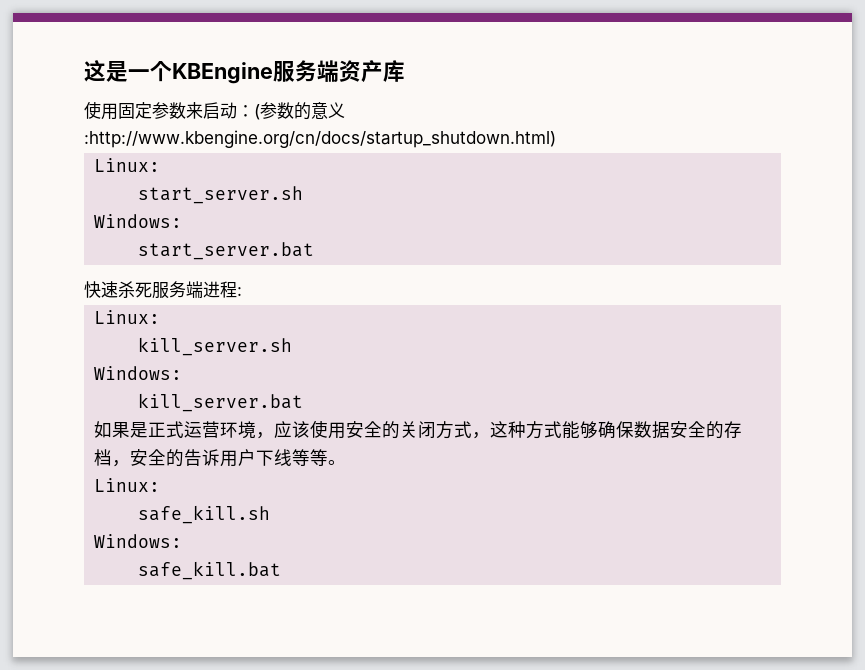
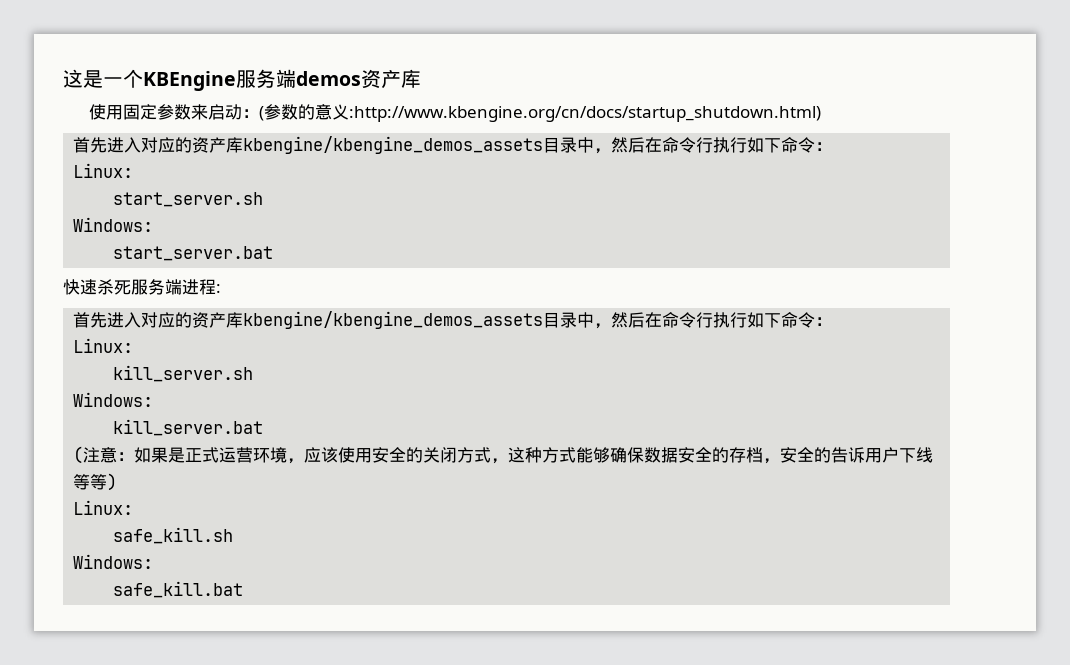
- 这是一个KBEngine服务端资产库
+ 这是一个KBEngine服务端demos资产库
  使用固定参数来启动：(参数的意义:http://www.kbengine.org/cn/docs/startup_shutdown.html)
+ 首先进入对应的资产库kbengine/kbengine_demos_assets目录中，然后在命令行执行如下命令：
  快速杀死服务端进程:
+ 首先进入对应的资产库kbengine/kbengine_demos_assets目录中，然后在命令行执行如下命令：
- 如果是正式运营环境，应该使用安全的关闭方式，这种方式能够确保数据安全的存档，安全的告诉用户下线等等。
+ (注意：如果是正式运营环境，应该使用安全的关闭方式，这种方式能够确保数据安全的存档，安全的告诉用户下线等等)

